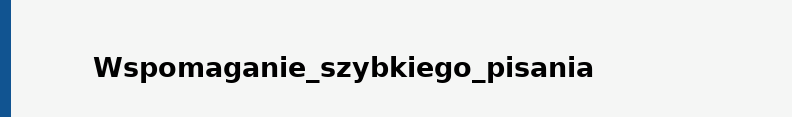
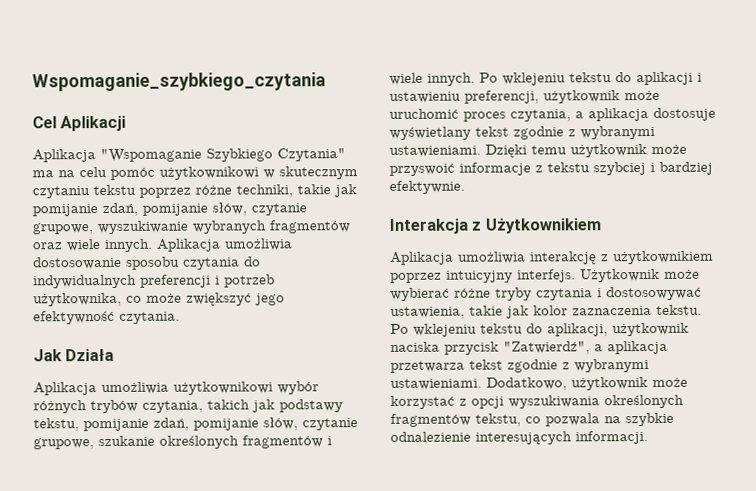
- Wspomaganie_szybkiego_pisania
+ Wspomaganie_szybkiego_czytania
+ Cel Aplikacji
+ Aplikacja "Wspomaganie Szybkiego Czytania" ma na celu pomóc użytkownikowi w skutecznym czytaniu tekstu poprzez różne techniki, takie jak pomijanie zdań, pomijanie słów, czytanie grupowe, wyszukiwanie wybranych fragmentów oraz wiele innych. Aplikacja umożliwia dostosowanie sposobu czytania do indywidualnych preferencji i potrzeb użytkownika, co może zwiększyć jego efektywność czytania.
+ Jak Działa
+ Aplikacja umożliwia użytkownikowi wybór różnych trybów czytania, takich jak podstawy tekstu, pomijanie zdań, pomijanie słów, czytanie grupowe, szukanie określonych fragmentów i wiele innych. Po wklejeniu tekstu do aplikacji i ustawieniu preferencji, użytkownik może uruchomić proces czytania, a aplikacja dostosuje wyświetlany tekst zgodnie z wybranymi ustawieniami. Dzięki temu użytkownik może przyswoić informacje z tekstu szybciej i bardziej efektywnie.
+ Interakcja z Użytkownikiem
+ Aplikacja umożliwia interakcję z użytkownikiem poprzez intuicyjny interfejs. Użytkownik może wybierać różne tryby czytania i dostosowywać ustawienia, takie jak kolor zaznaczenia tekstu. Po wklejeniu tekstu do aplikacji, użytkownik naciska przycisk "Zatwierdź", a aplikacja przetwarza tekst zgodnie z wybranymi ustawieniami. Dodatkowo, użytkownik może korzystać z opcji wyszukiwania określonych fragmentów tekstu, co pozwala na szybkie odnalezienie interesujących informacji.

